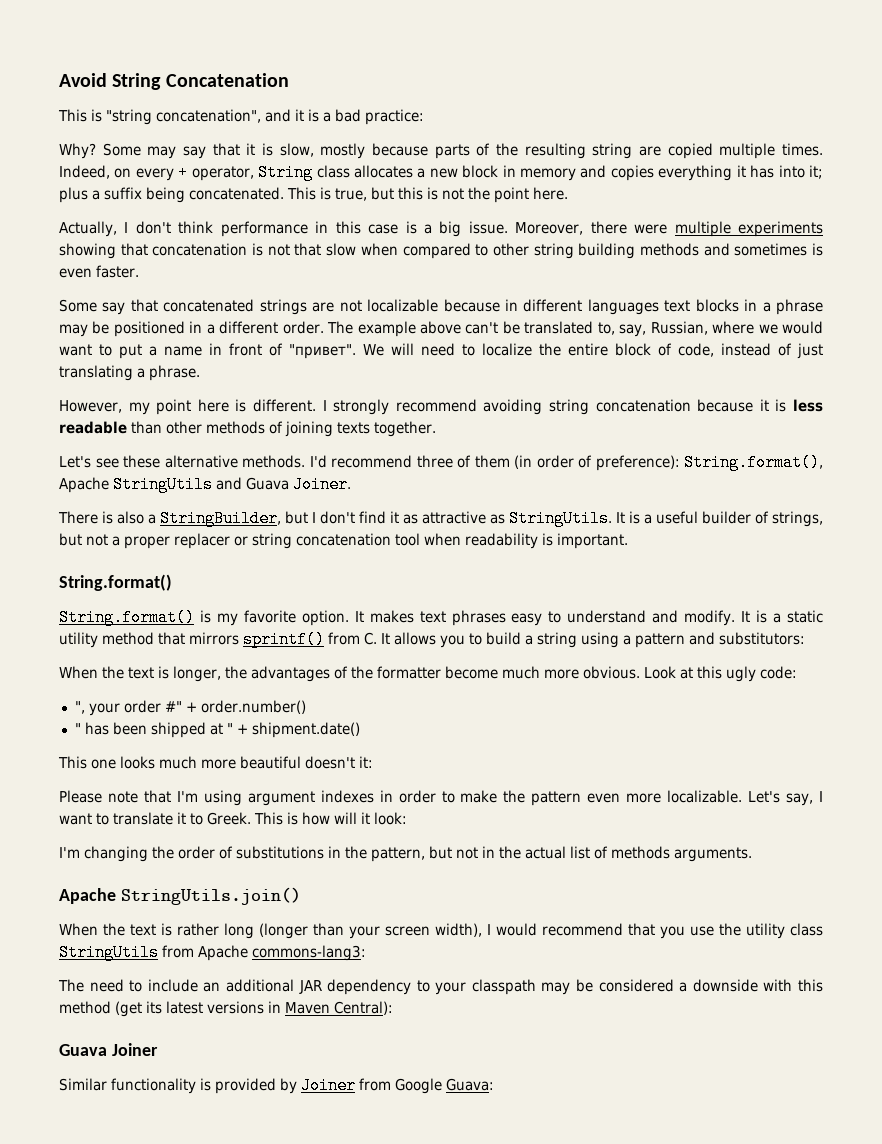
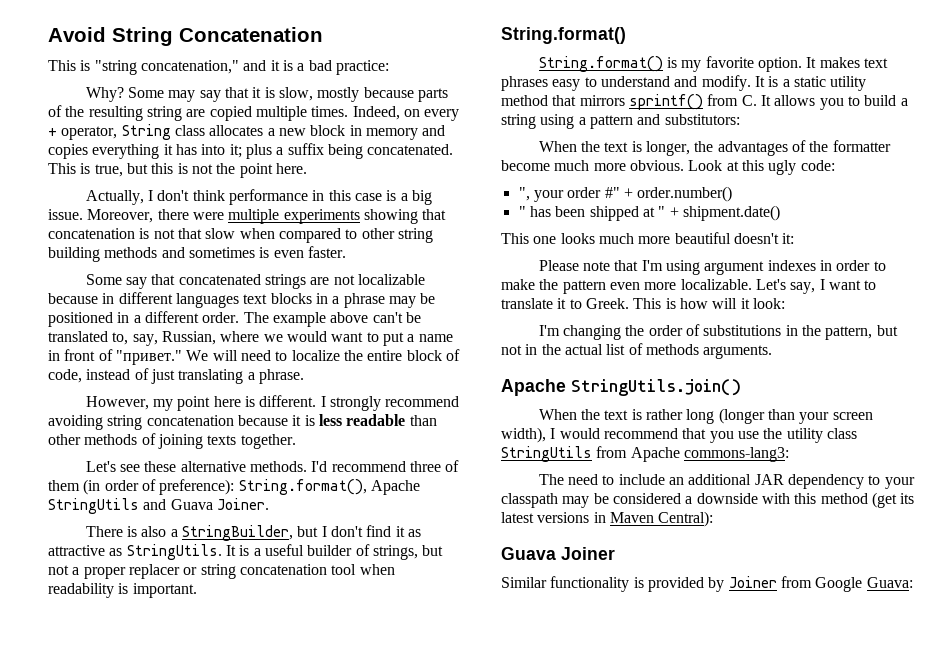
- This is "string concatenation", and it is a bad practice:
+ This is "string concatenation," and it is a bad practice:
- The example above can't be translated to, say, Russian, where we would want to put a name in front of "привет".
+ The example above can't be translated to, say, Russian, where we would want to put a name in front of "привет."

